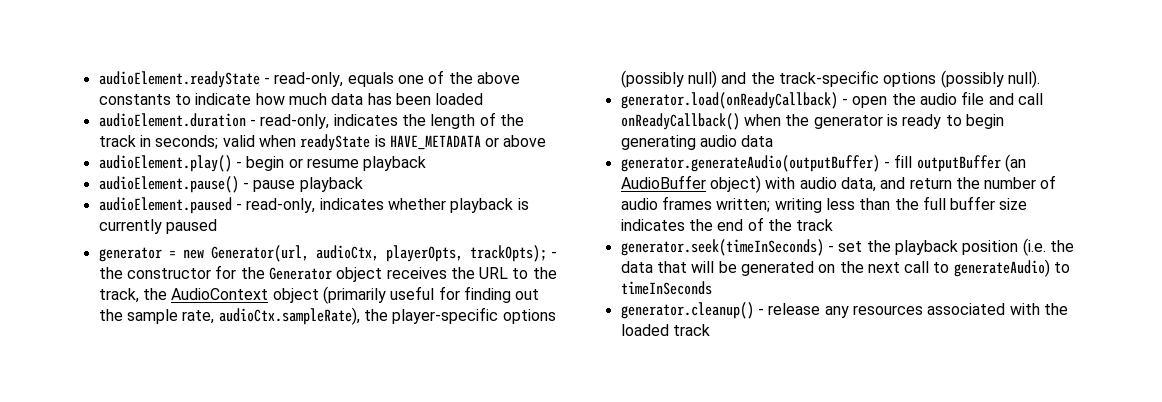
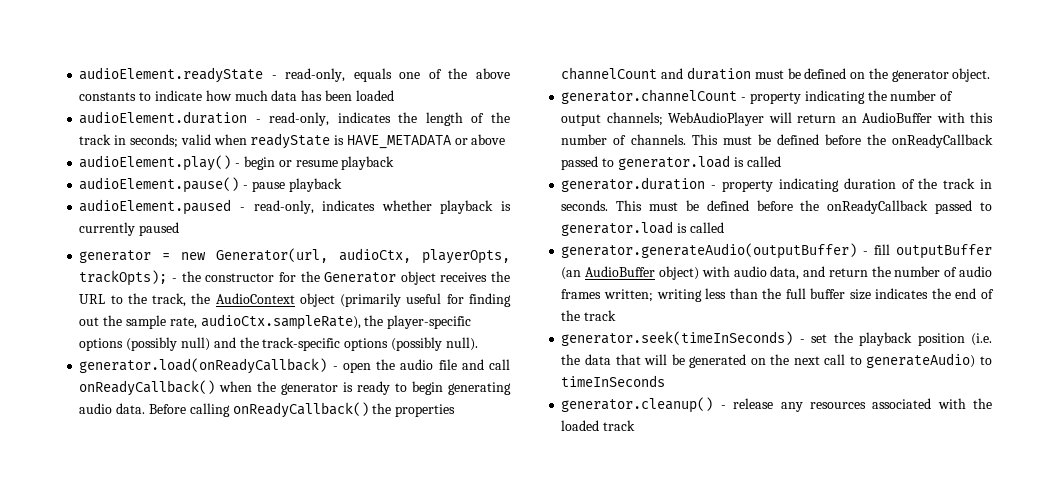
- generator.load(onReadyCallback) - open the audio file and call onReadyCallback() when the generator is ready to begin generating audio data
+ generator.load(onReadyCallback) - open the audio file and call onReadyCallback() when the generator is ready to begin generating audio data. Before calling onReadyCallback() the properties channelCount and duration must be defined on the generator object.
+ generator.channelCount - property indicating the number of output channels; WebAudioPlayer will return an AudioBuffer with this number of channels. This must be defined before the onReadyCallback passed to generator.load is called
+ generator.duration - property indicating duration of the track in seconds. This must be defined before the onReadyCallback passed to generator.load is called

